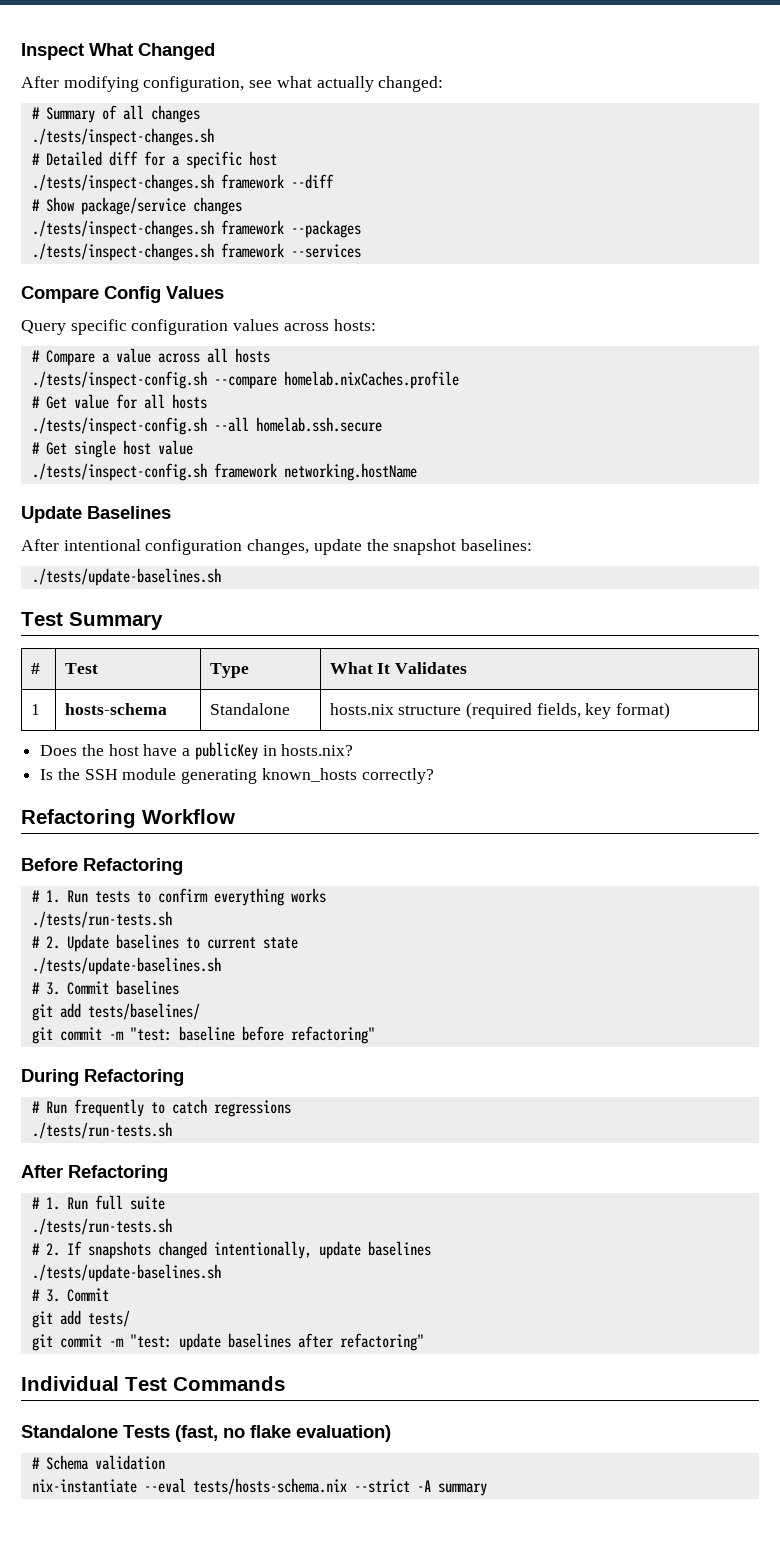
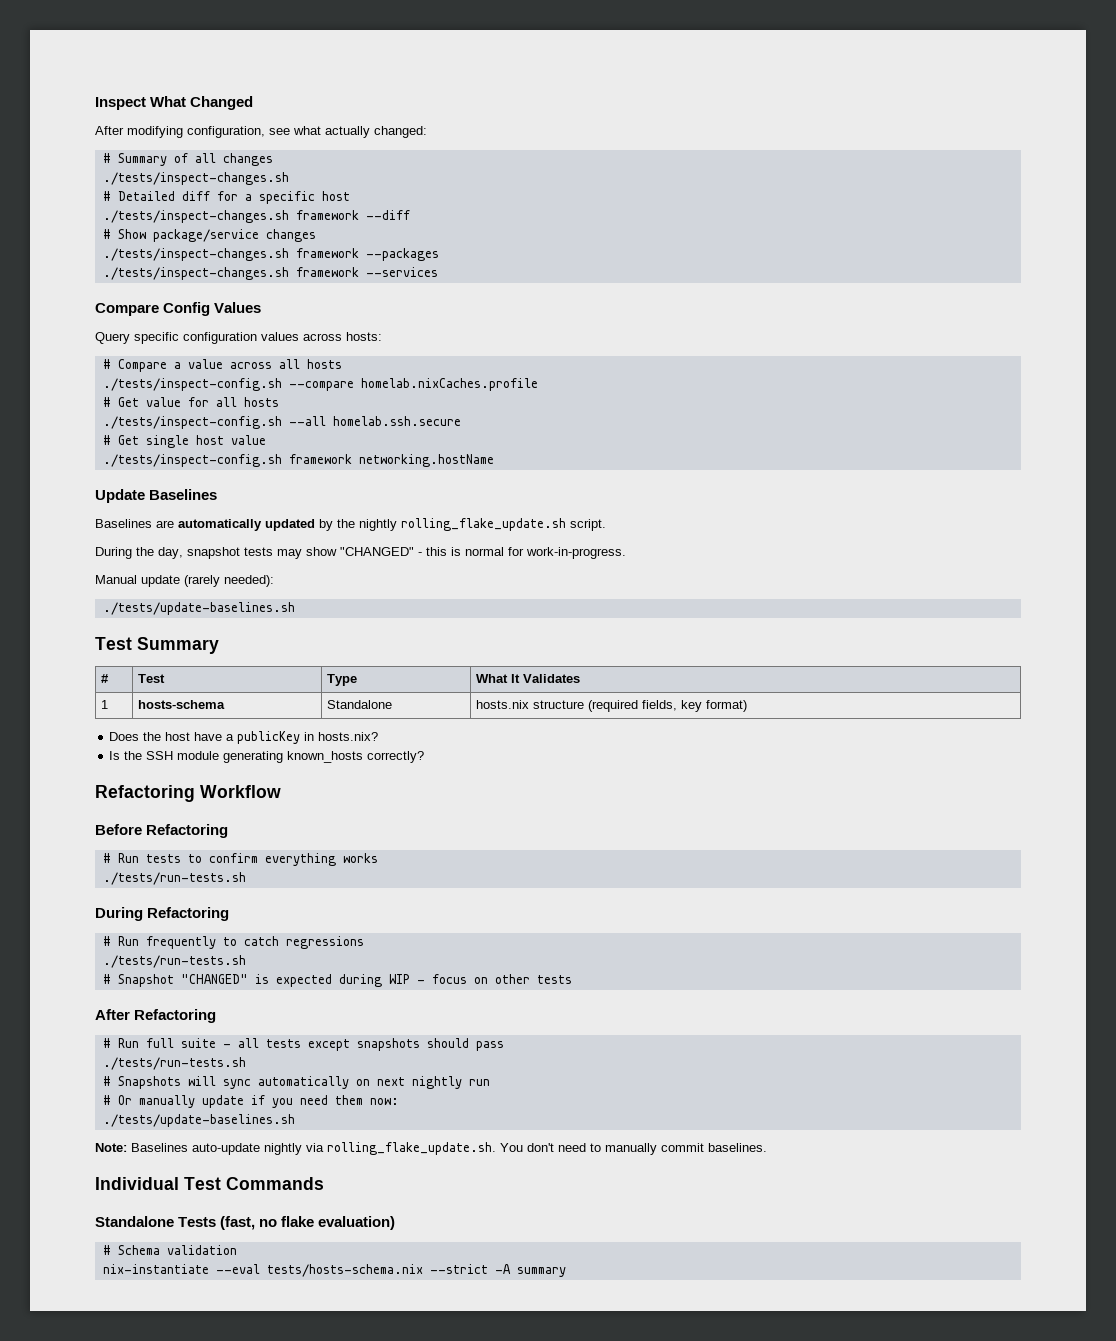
- After intentional configuration changes, update the snapshot baselines:
+ Baselines are automatically updated by the nightly rolling_flake_update.sh script.
+ During the day, snapshot tests may show "CHANGED" - this is normal for work-in-progress.
+ Manual update (rarely needed):
- # 1. Run tests to confirm everything works
+ # Run tests to confirm everything works
- # 2. Update baselines to current state
- ./tests/update-baselines.sh
- # 3. Commit baselines
- git add tests/baselines/
- git commit -m "test: baseline before refactoring"
+ # Snapshot "CHANGED" is expected during WIP - focus on other tests
- # 1. Run full suite
+ # Run full suite - all tests except snapshots should pass
  ./tests/run-tests.sh
- # 2. If snapshots changed intentionally, update baselines
+ # Snapshots will sync automatically on next nightly run
+ # Or manually update if you need them now:
  ./tests/update-baselines.sh
- # 3. Commit
- git add tests/
- git commit -m "test: update baselines after refactoring"
+ Note: Baselines auto-update nightly via rolling_flake_update.sh. You don't need to manually commit baselines.

